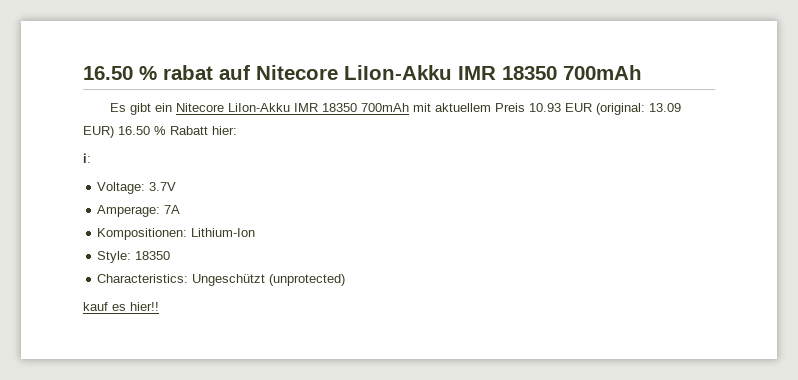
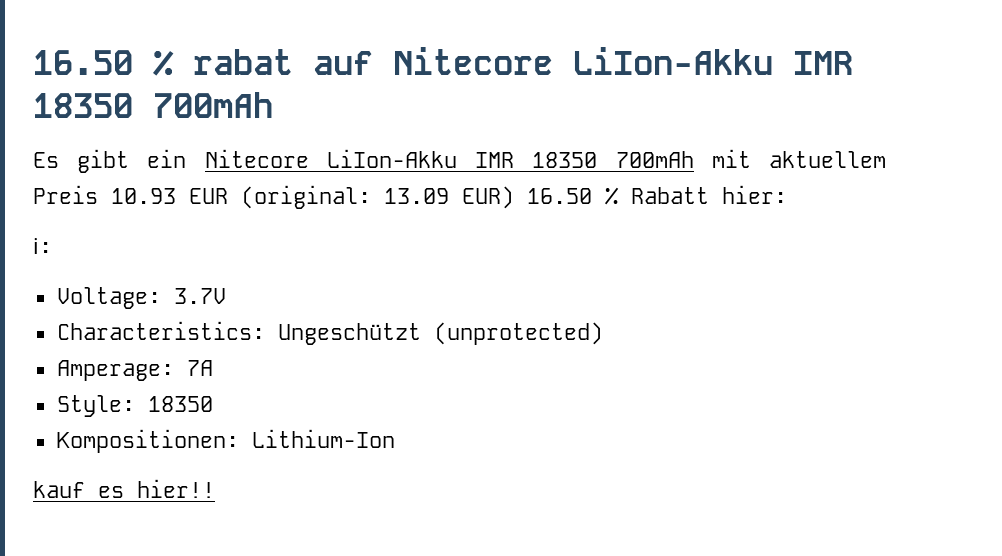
+ Characteristics: Ungeschützt (unprotected)
+ Style: 18350
- Style: 18350
- Characteristics: Ungeschützt (unprotected)

